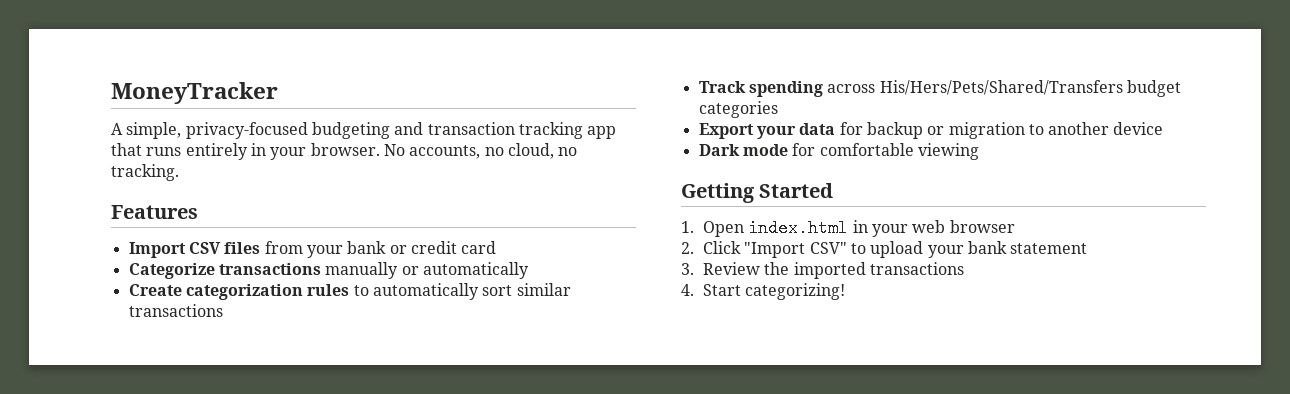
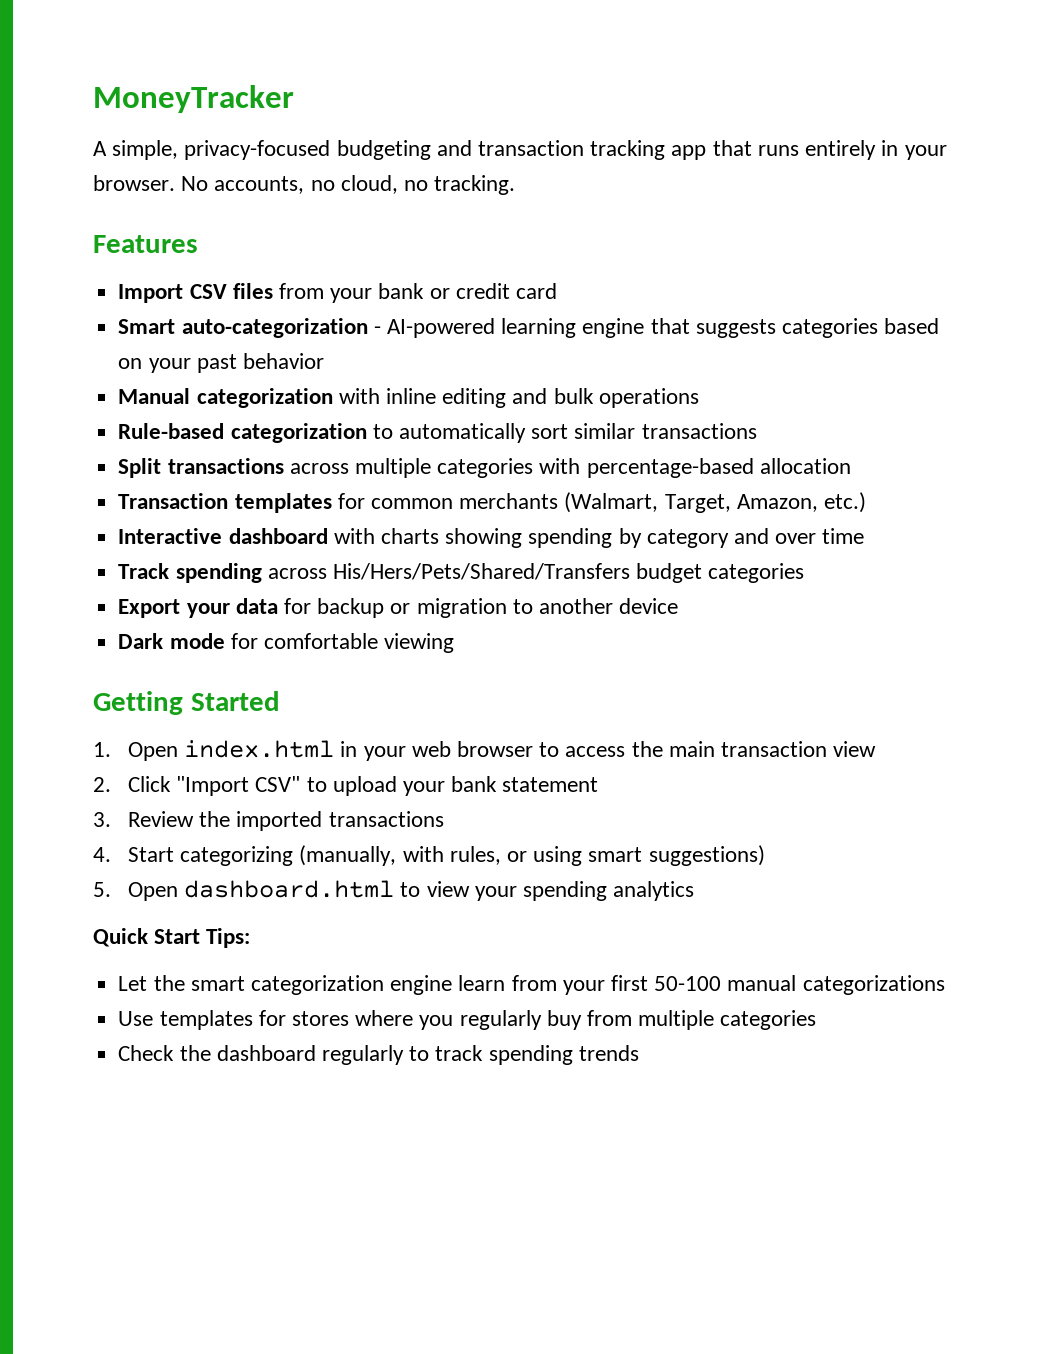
- Categorize transactions manually or automatically
- Create categorization rules to automatically sort similar transactions
+ Smart auto-categorization - AI-powered learning engine that suggests categories based on your past behavior
+ Manual categorization with inline editing and bulk operations
+ Rule-based categorization to automatically sort similar transactions
+ Split transactions across multiple categories with percentage-based allocation
+ Transaction templates for common merchants (Walmart, Target, Amazon, etc.)
+ Interactive dashboard with charts showing spending by category and over time
- 1. Open index.html in your web browser
+ 1. Open index.html in your web browser to access the main transaction view
- 4. Start categorizing!
+ 4. Start categorizing (manually, with rules, or using smart suggestions)
+ 5. Open dashboard.html to view your spending analytics
+ Quick Start Tips:
+ Let the smart categorization engine learn from your first 50-100 manual categorizations
+ Use templates for stores where you regularly buy from multiple categories
+ Check the dashboard regularly to track spending trends

